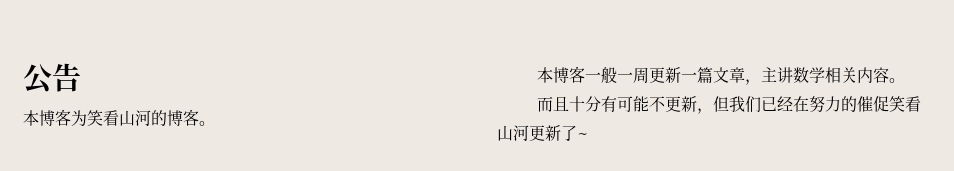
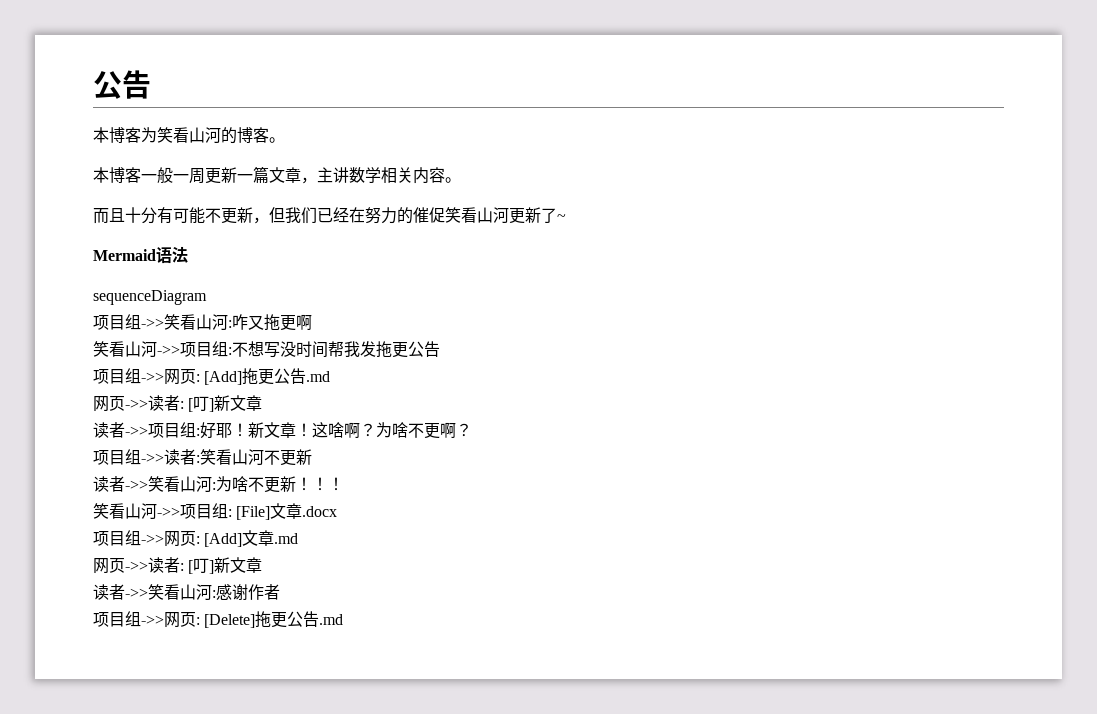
+ Mermaid语法
+ sequenceDiagram
+ 项目组->>笑看山河:咋又拖更啊
+ 笑看山河->>项目组:不想写没时间帮我发拖更公告
+ 项目组->>网页: [Add]拖更公告.md
+ 网页->>读者: [叮]新文章
+ 读者->>项目组:好耶！新文章！这啥啊？为啥不更啊？
+ 项目组->>读者:笑看山河不更新
+ 读者->>笑看山河:为啥不更新！！！
+ 笑看山河->>项目组: [File]文章.docx
+ 项目组->>网页: [Add]文章.md
+ 网页->>读者: [叮]新文章
+ 读者->>笑看山河:感谢作者
+ 项目组->>网页: [Delete]拖更公告.md

